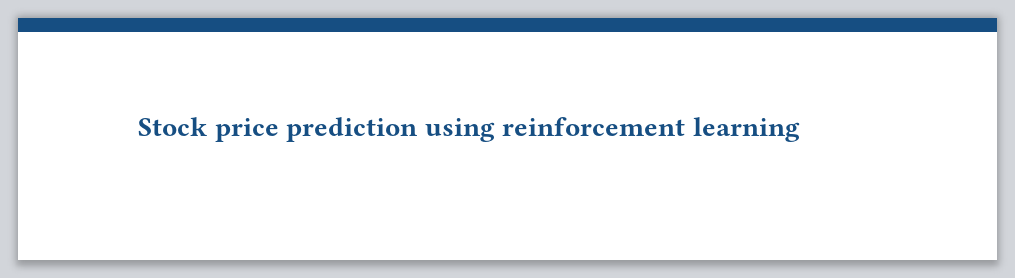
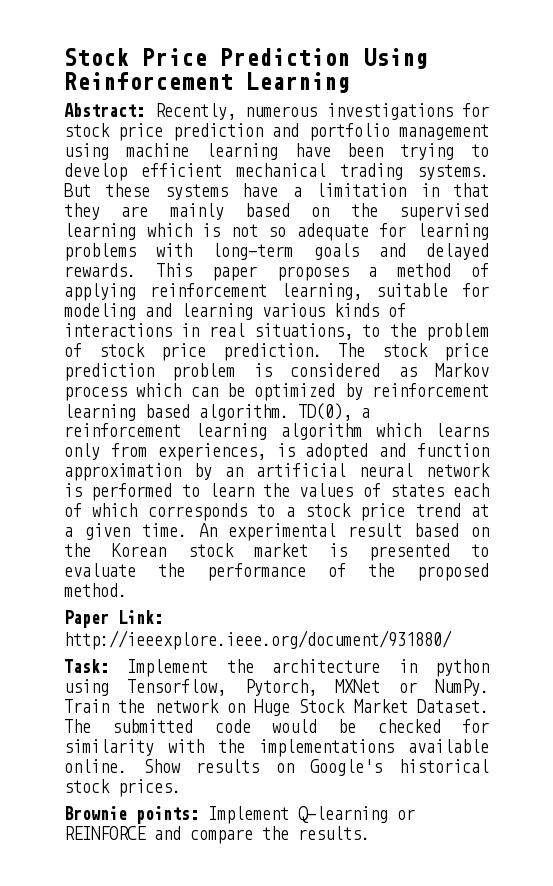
- Stock price prediction using reinforcement learning
+ Stock Price Prediction Using Reinforcement Learning
+ Abstract: Recently, numerous investigations for stock price prediction and portfolio management using machine learning have been trying to develop efficient mechanical trading systems. But these systems have a limitation in that they are mainly based on the supervised learning which is not so adequate for learning problems with long-term goals and delayed rewards. This paper proposes a method of applying reinforcement learning, suitable for modeling and learning various kinds of interactions in real situations, to the problem of stock price prediction. The stock price prediction problem is considered as Markov process which can be optimized by reinforcement learning based algorithm. TD(0), a reinforcement learning algorithm which learns only from experiences, is adopted and function approximation by an artificial neural network is performed to learn the values of states each of which corresponds to a stock price trend at a given time. An experimental result based on the Korean stock market is presented to evaluate the performance of the proposed method.
+ Paper Link: http://ieeexplore.ieee.org/document/931880/
+ Task: Implement the architecture in python using Tensorflow, Pytorch, MXNet or NumPy. Train the network on Huge Stock Market Dataset. The submitted code would be checked for similarity with the implementations available online. Show results on Google's historical stock prices.
+ Brownie points: Implement Q-learning or REINFORCE and compare the results.

